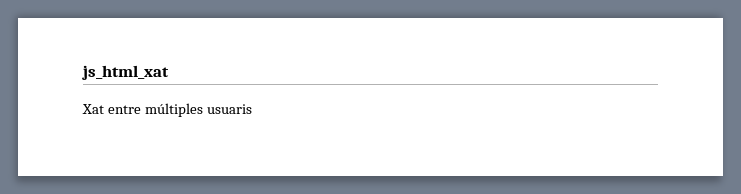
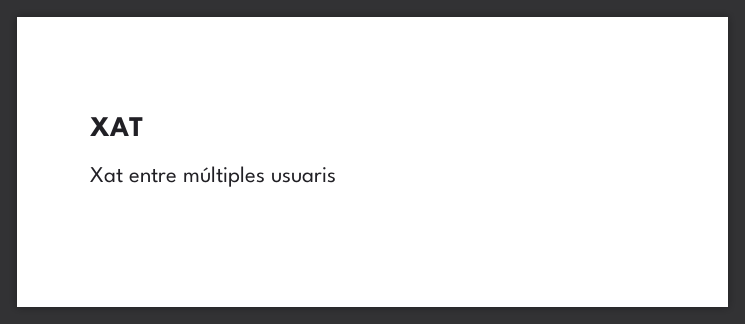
- js_html_xat
+ XAT

